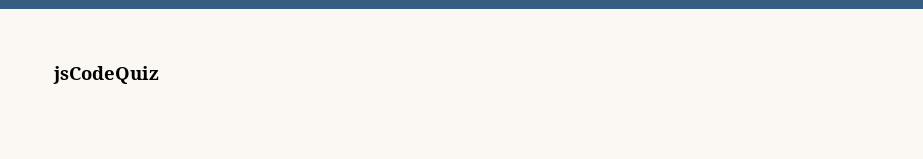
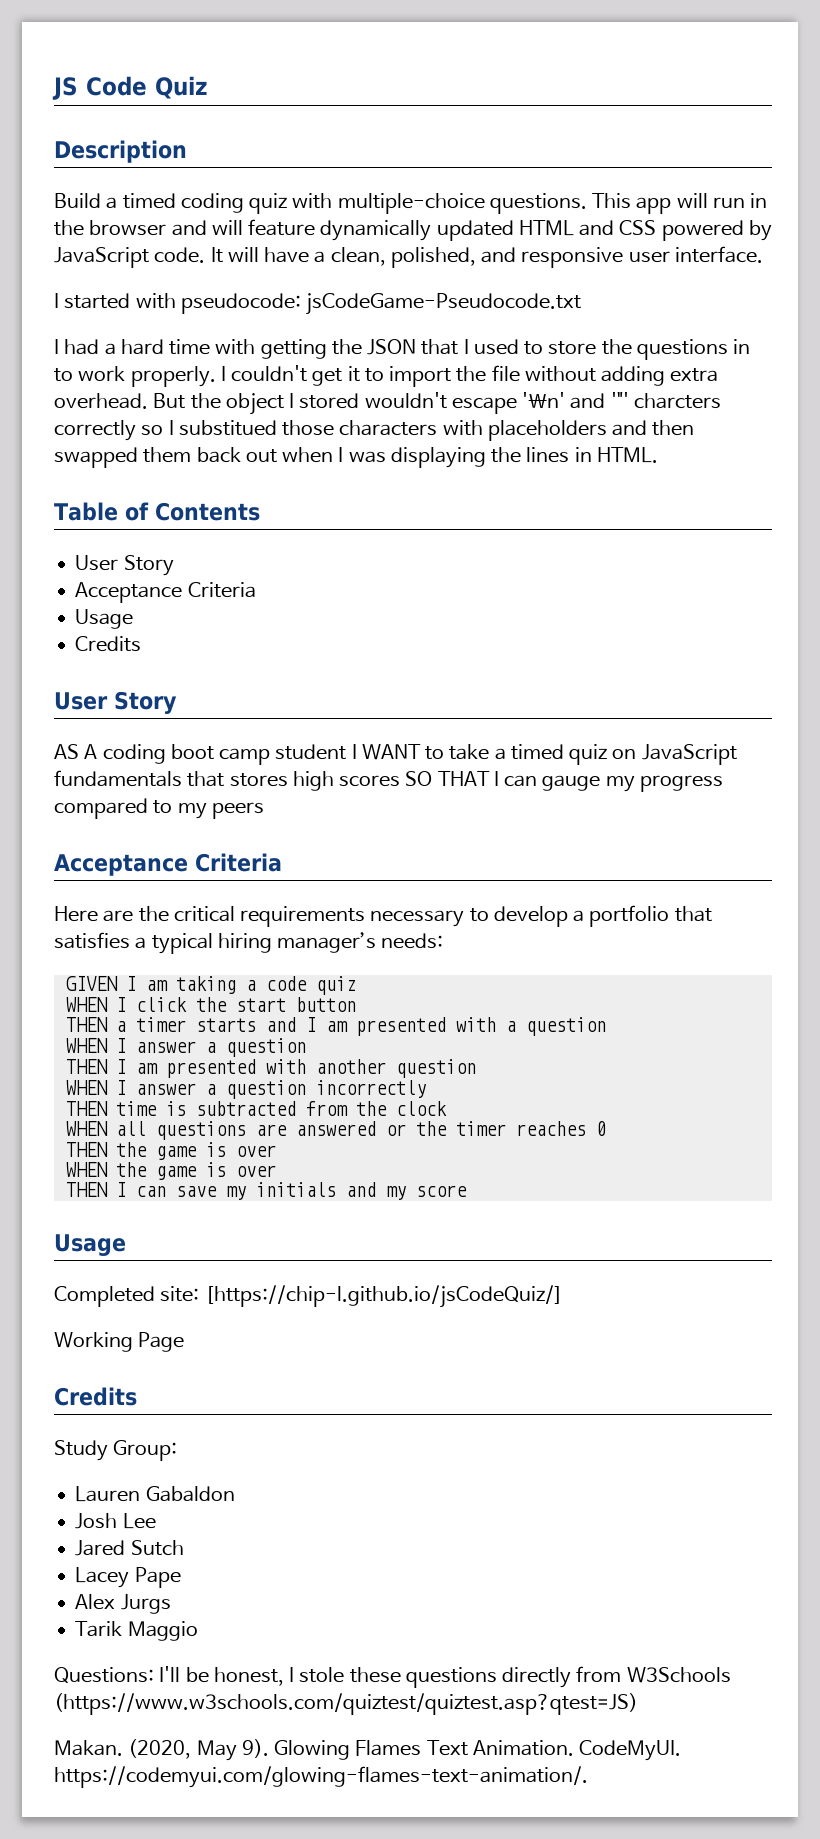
- jsCodeQuiz
+ JS Code Quiz
+ Description
+ Build a timed coding quiz with multiple-choice questions. This app will run in the browser and will feature dynamically updated HTML and CSS powered by JavaScript code. It will have a clean, polished, and responsive user interface.
+ I started with pseudocode: jsCodeGame-Pseudocode.txt
+ I had a hard time with getting the JSON that I used to store the questions in to work properly. I couldn't get it to import the file without adding extra overhead. But the object I stored wouldn't escape '\n' and '"' charcters correctly so I substitued those characters with placeholders and then swapped them back out when I was displaying the lines in HTML.
+ Table of Contents
+ User Story
+ Acceptance Criteria
+ Usage
+ Credits
+ User Story
+ AS A coding boot camp student I WANT to take a timed quiz on JavaScript fundamentals that stores high scores SO THAT I can gauge my progress compared to my peers
+ Acceptance Criteria
+ Here are the critical requirements necessary to develop a portfolio that satisfies a typical hiring manager’s needs:
+ GIVEN I am taking a code quiz
+ WHEN I click the start button
+ THEN a timer starts and I am presented with a question
+ WHEN I answer a question
+ THEN I am presented with another question
+ WHEN I answer a question incorrectly
+ THEN time is subtracted from the clock
+ WHEN all questions are answered or the timer reaches 0
+ THEN the game is over
+ WHEN the game is over
+ THEN I can save my initials and my score
+ Usage
+ Completed site: [https://chip-l.github.io/jsCodeQuiz/]
+ Working Page
+ Credits
+ Study Group:
+ Lauren Gabaldon
+ Josh Lee
+ Jared Sutch
+ Lacey Pape
+ Alex Jurgs
+ Tarik Maggio
+ Questions: I'll be honest, I stole these questions directly from W3Schools (https://www.w3schools.com/quiztest/quiztest.asp?qtest=JS)
+ Makan. (2020, May 9). Glowing Flames Text Animation. CodeMyUI. https://codemyui.com/glowing-flames-text-animation/.

